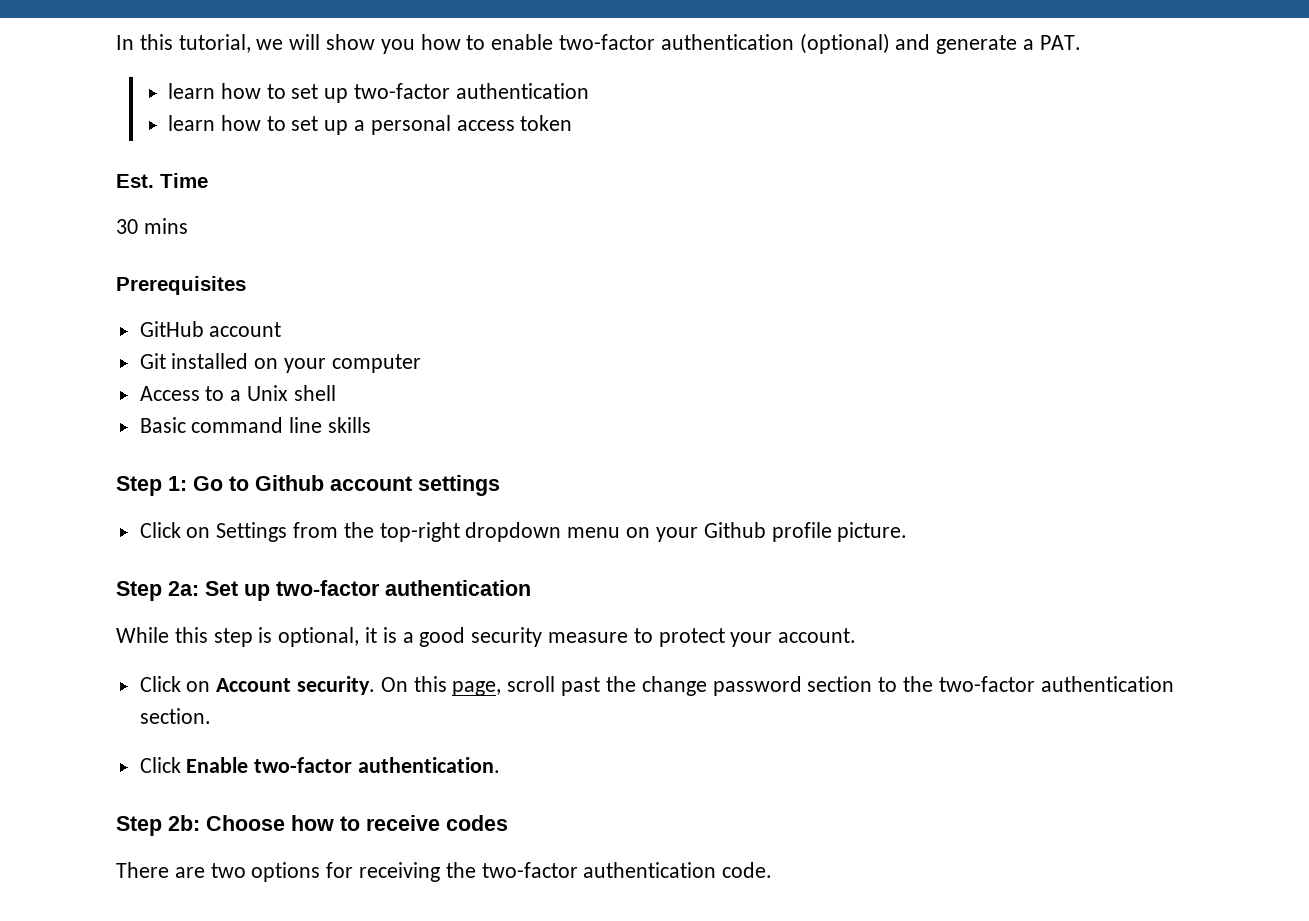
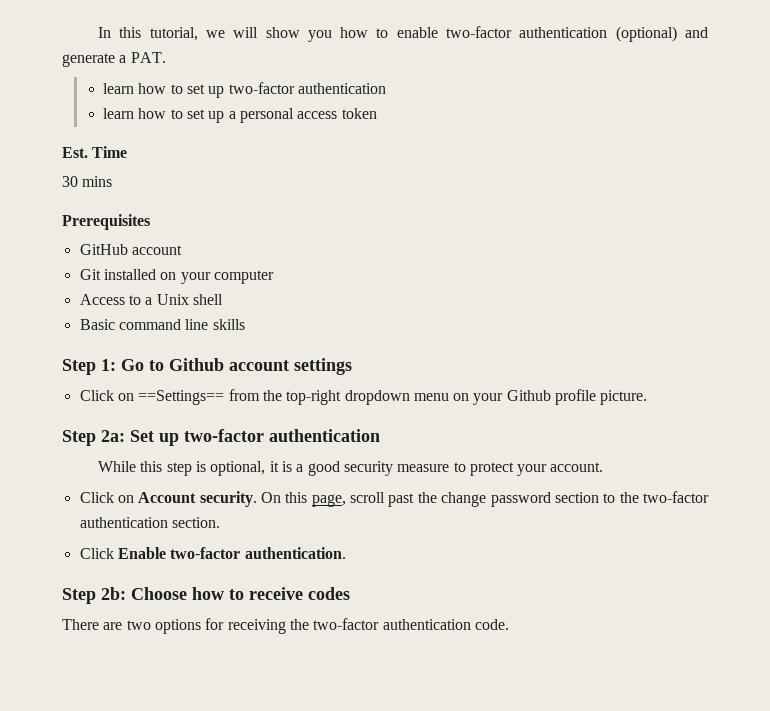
- Click on Settings from the top-right dropdown menu on your Github profile picture.
+ Click on ==Settings== from the top-right dropdown menu on your Github profile picture.

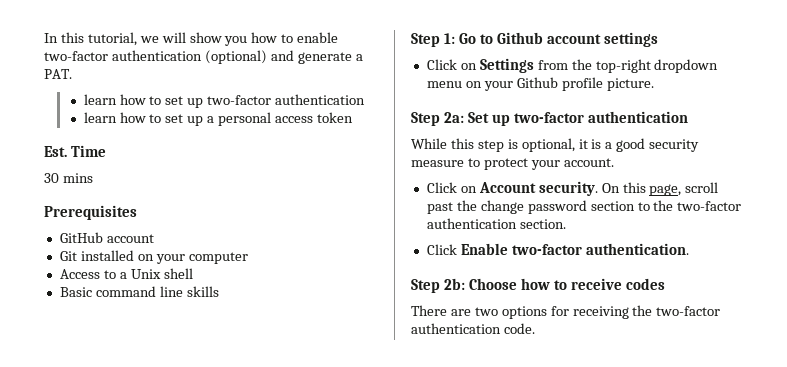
- Click on ==Settings== from the top-right dropdown menu on your Github profile picture.
+ Click on Settings from the top-right dropdown menu on your Github profile picture.

